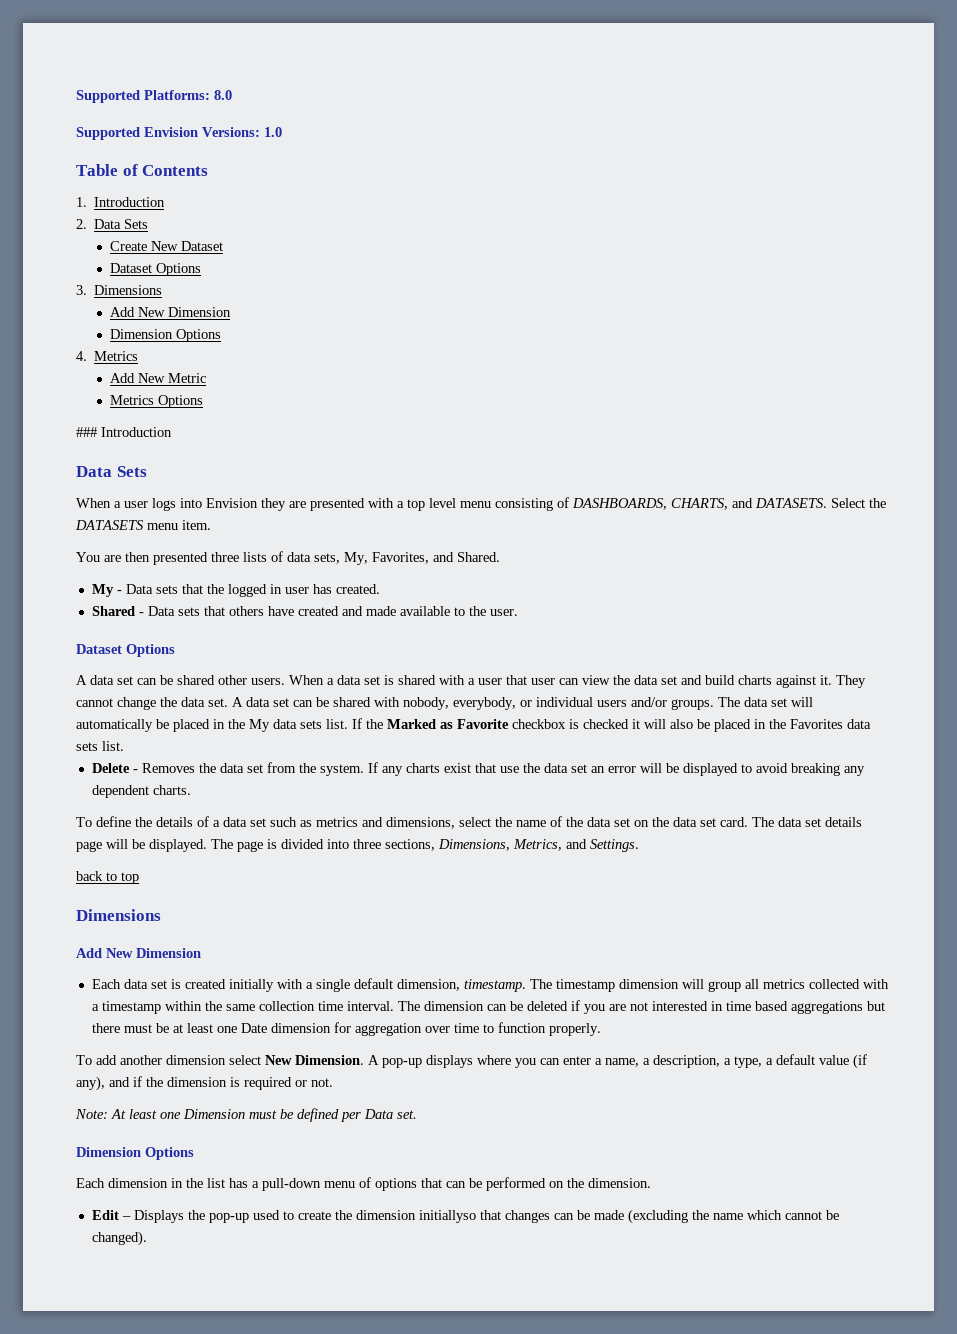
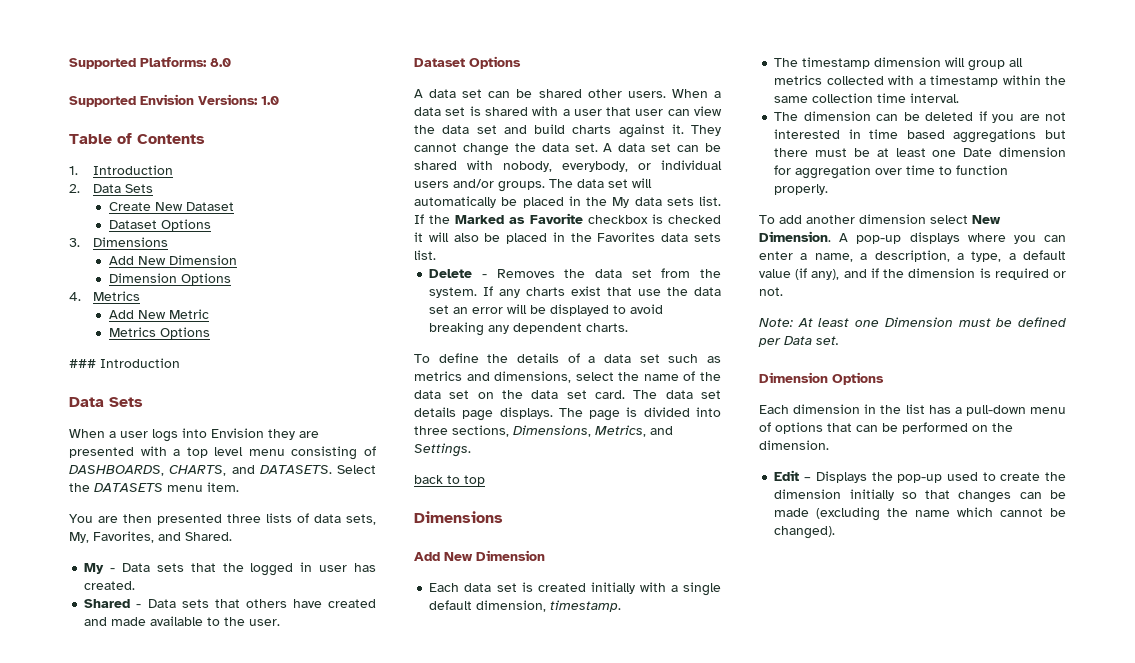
- The data set details page will be displayed.
+ The data set details page displays.
- Each data set is created initially with a single default dimension, timestamp. The timestamp dimension will group all metrics collected with a timestamp within the same collection time interval. The dimension can be deleted if you are not interested in time based aggregations but there must be at least one Date dimension for aggregation over time to function properly.
+ Each data set is created initially with a single default dimension, timestamp.
+ The timestamp dimension will group all metrics collected with a timestamp within the same collection time interval.
+ The dimension can be deleted if you are not interested in time based aggregations but there must be at least one Date dimension for aggregation over time to function properly.
- Edit – Displays the pop-up used to create the dimension initiallyso that changes can be made (excluding the name which cannot be changed).
+ Edit – Displays the pop-up used to create the dimension initially so that changes can be made (excluding the name which cannot be changed).

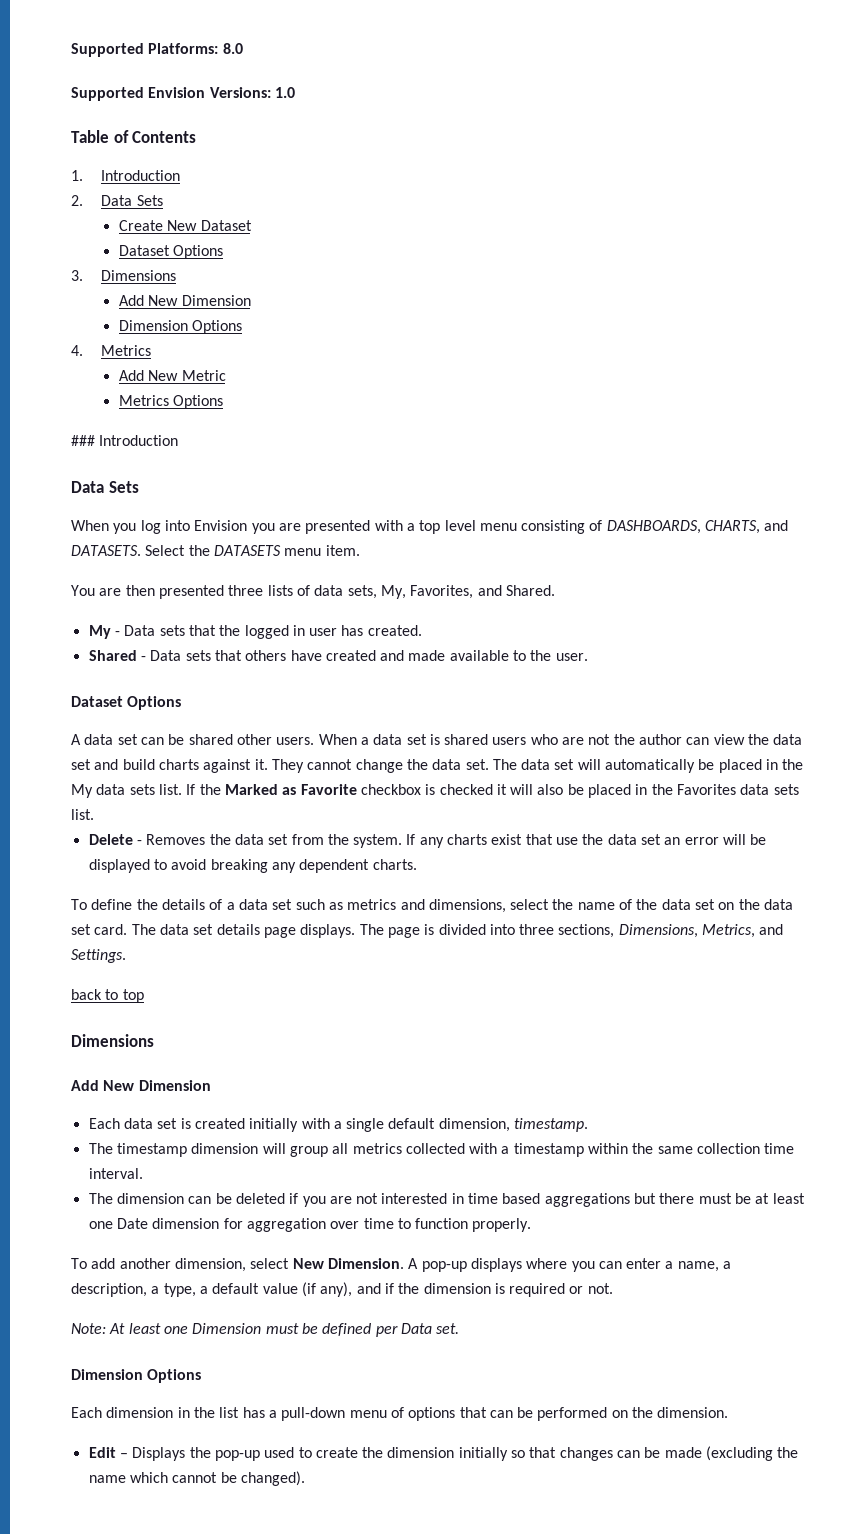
- When a user logs into Envision they are presented with a top level menu consisting of DASHBOARDS, CHARTS, and DATASETS.
+ When you log into Envision you are presented with a top level menu consisting of DASHBOARDS, CHARTS, and DATASETS.
- When a data set is shared with a user that user can view the data set and build charts against it.
+ When a data set is shared users who are not the author can view the data set and build charts against it.
- A data set can be shared with nobody, everybody, or individual users and/or groups.
- To add another dimension select New Dimension.
+ To add another dimension, select New Dimension.

